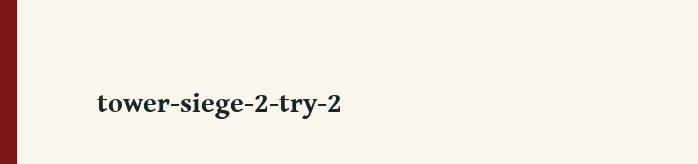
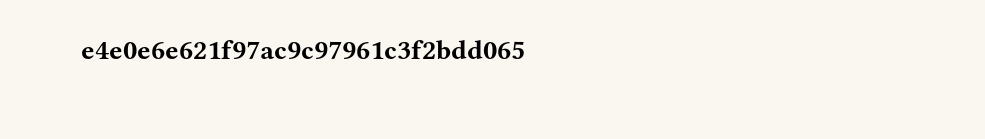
- tower-siege-2-try-2
+ e4e0e6e621f97ac9c97961c3f2bdd065

